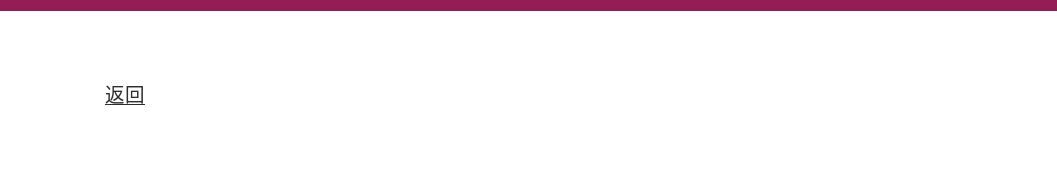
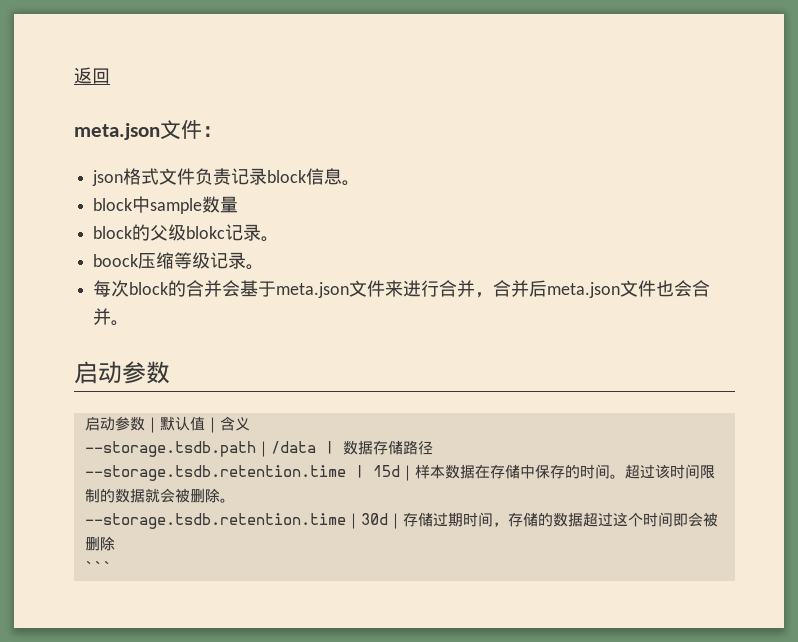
+ meta.json文件：
+ json格式文件负责记录block信息。
+ block中sample数量
+ block的父级blokc记录。
+ boock压缩等级记录。
+ 每次block的合并会基于meta.json文件来进行合并，合并后meta.json文件也会合并。
+ 启动参数
+ 启动参数｜默认值｜含义
+ --storage.tsdb.path｜/data | 数据存储路径
+ --storage.tsdb.retention.time | 15d｜样本数据在存储中保存的时间。超过该时间限制的数据就会被删除。
+ --storage.tsdb.retention.time｜30d｜存储过期时间，存储的数据超过这个时间即会被删除
+ ```

